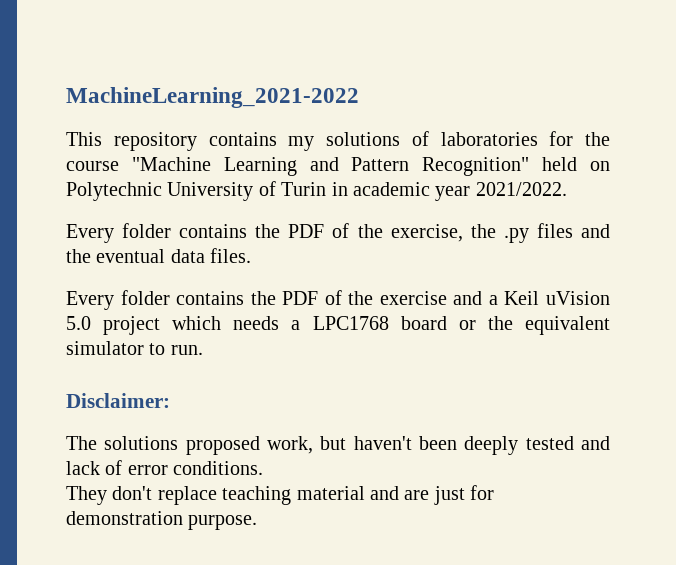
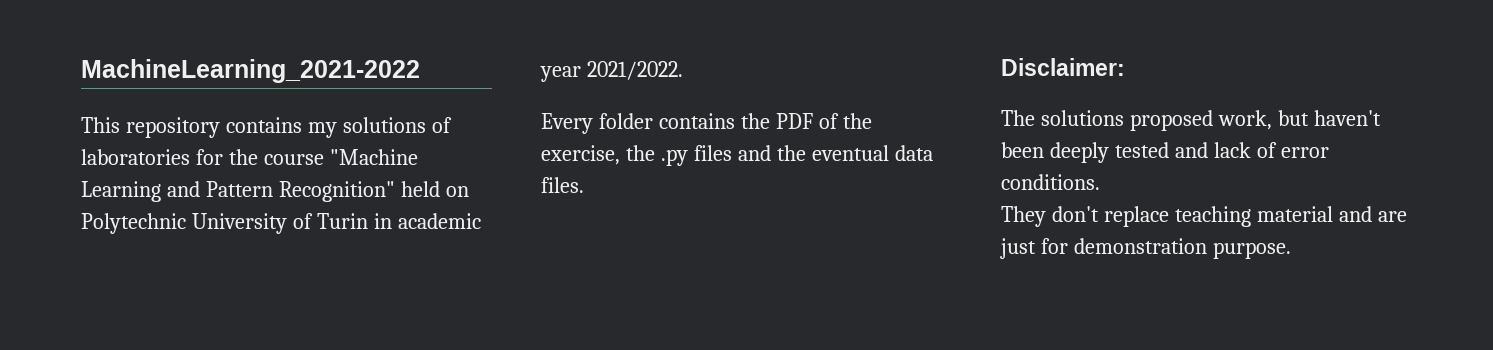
- Every folder contains the PDF of the exercise and a Keil uVision 5.0 project which needs a LPC1768 board or the equivalent simulator to run.

